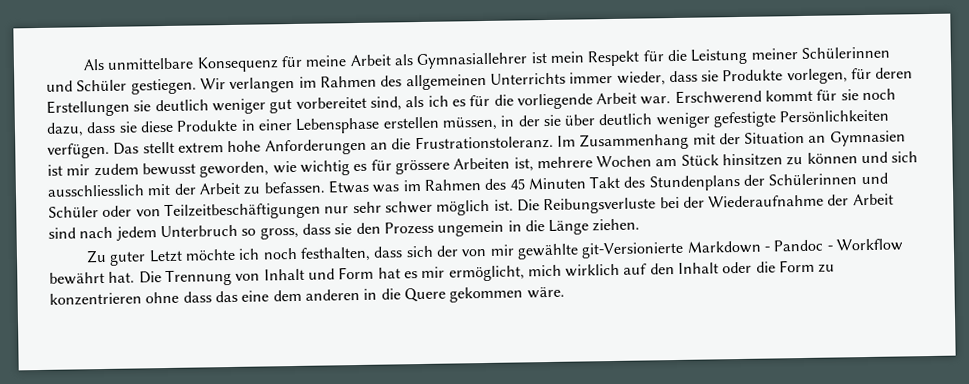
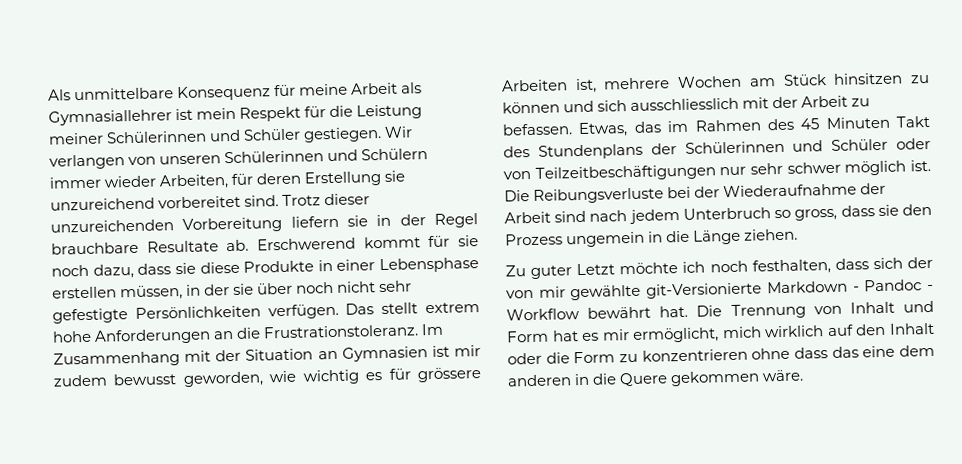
- Wir verlangen im Rahmen des allgemeinen Unterrichts immer wieder, dass sie Produkte vorlegen, für deren Erstellungen sie deutlich weniger gut vorbereitet sind, als ich es für die vorliegende Arbeit war.
+ Wir verlangen von unseren Schülerinnen und Schülern immer wieder Arbeiten, für deren Erstellung sie unzureichend vorbereitet sind. Trotz dieser unzureichenden Vorbereitung liefern sie in der Regel brauchbare Resultate ab.
- Erschwerend kommt für sie noch dazu, dass sie diese Produkte in einer Lebensphase erstellen müssen, in der sie über deutlich weniger gefestigte Persönlichkeiten verfügen.
+ Erschwerend kommt für sie noch dazu, dass sie diese Produkte in einer Lebensphase erstellen müssen, in der sie über noch nicht sehr gefestigte Persönlichkeiten verfügen.
- Etwas was im Rahmen des 45 Minuten Takt des Stundenplans der Schülerinnen und Schüler oder von Teilzeitbeschäftigungen nur sehr schwer möglich ist.
+ Etwas, das im Rahmen des 45 Minuten Takt des Stundenplans der Schülerinnen und Schüler oder von Teilzeitbeschäftigungen nur sehr schwer möglich ist.

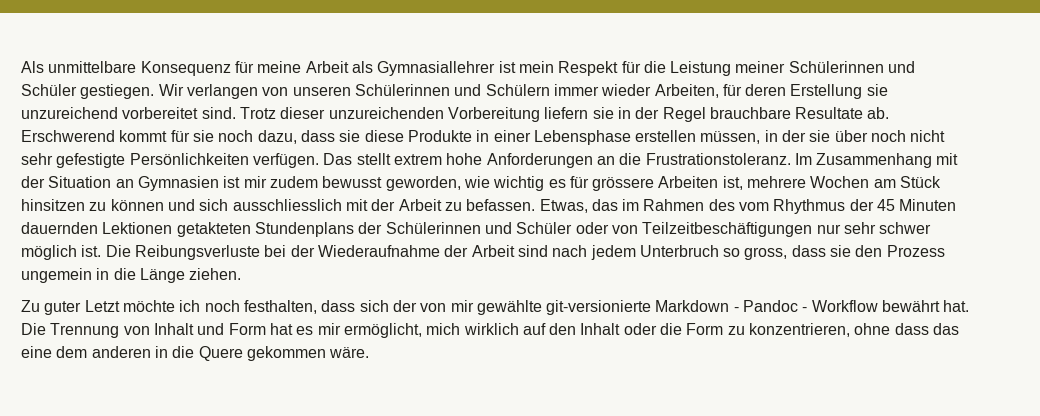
- Etwas, das im Rahmen des 45 Minuten Takt des Stundenplans der Schülerinnen und Schüler oder von Teilzeitbeschäftigungen nur sehr schwer möglich ist.
+ Etwas, das im Rahmen des vom Rhythmus der 45 Minuten dauernden Lektionen getakteten Stundenplans der Schülerinnen und Schüler oder von Teilzeitbeschäftigungen nur sehr schwer möglich ist.
- Zu guter Letzt möchte ich noch festhalten, dass sich der von mir gewählte git-Versionierte Markdown - Pandoc - Workflow bewährt hat.
+ Zu guter Letzt möchte ich noch festhalten, dass sich der von mir gewählte git-versionierte Markdown - Pandoc - Workflow bewährt hat.
- Die Trennung von Inhalt und Form hat es mir ermöglicht, mich wirklich auf den Inhalt oder die Form zu konzentrieren ohne dass das eine dem anderen in die Quere gekommen wäre.
+ Die Trennung von Inhalt und Form hat es mir ermöglicht, mich wirklich auf den Inhalt oder die Form zu konzentrieren, ohne dass das eine dem anderen in die Quere gekommen wäre.

